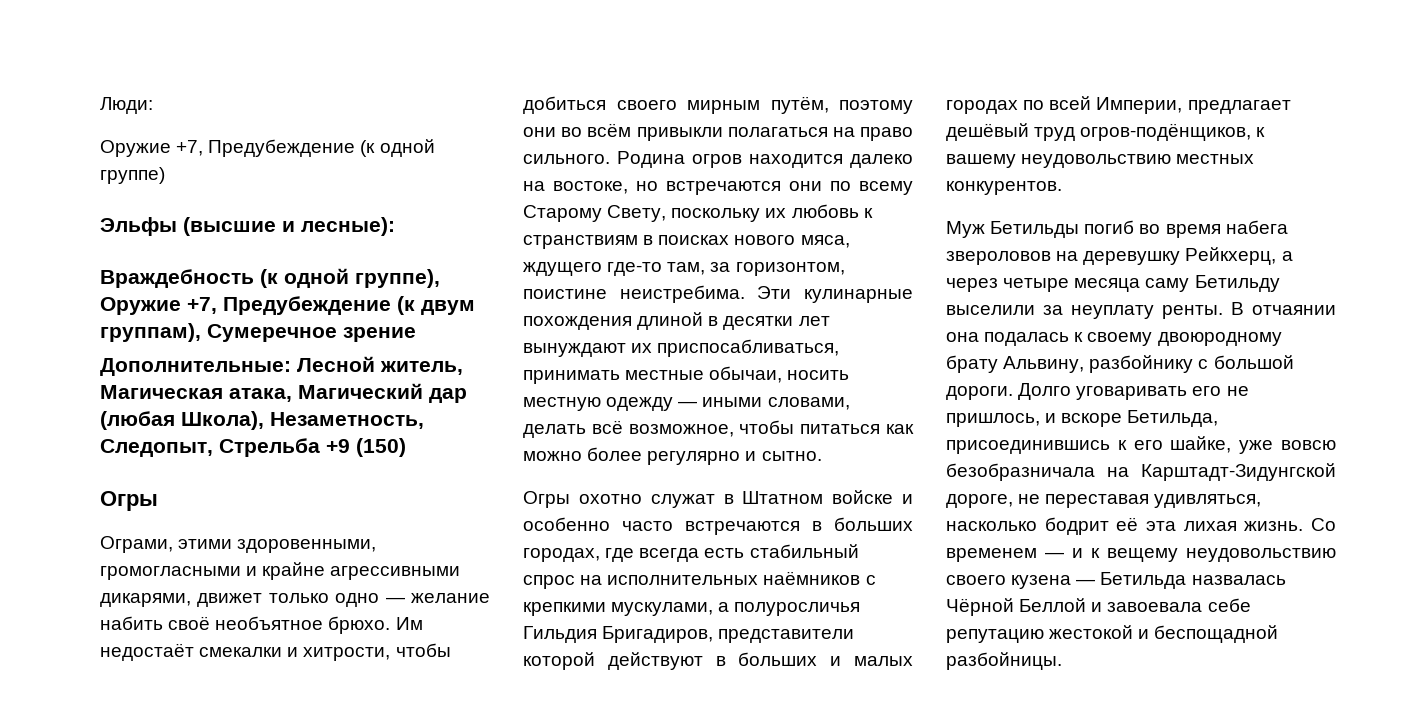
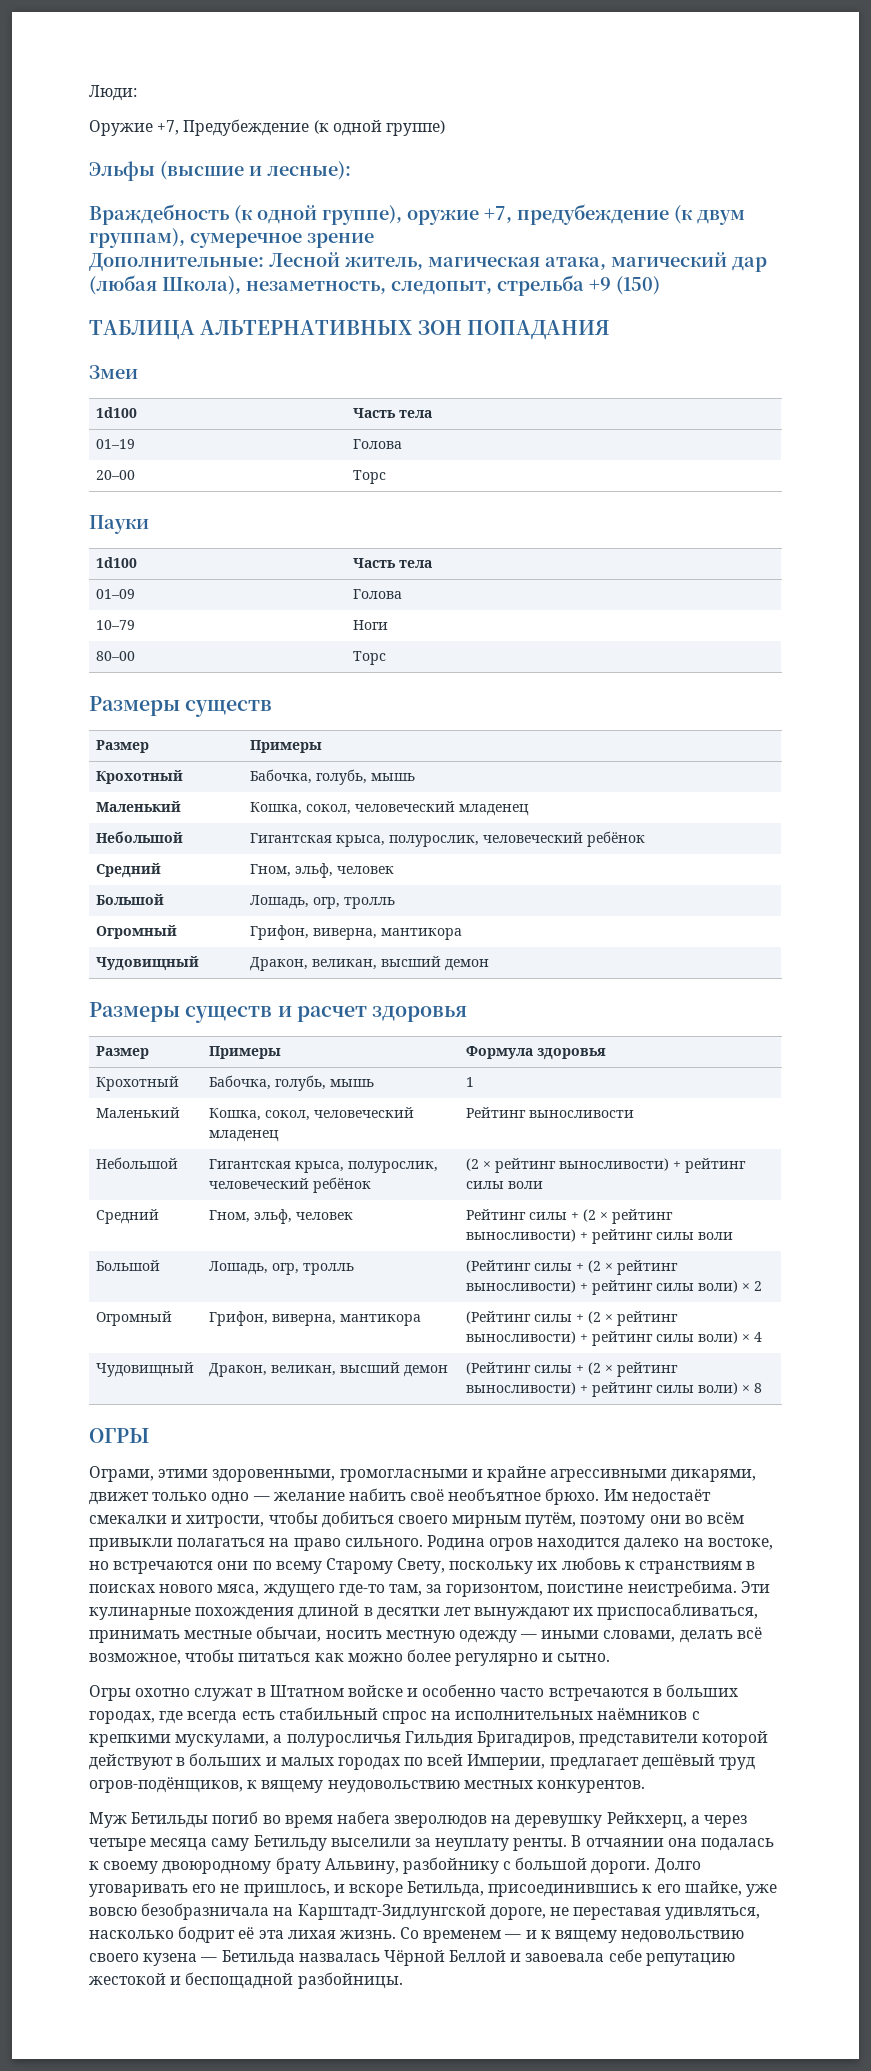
- Враждебность (к одной группе), Оружие +7, Предубеждение (к двум группам), Сумеречное зрение
+ Враждебность (к одной группе), оружие +7, предубеждение (к двум группам), сумеречное зрение
- Дополнительные: Лесной житель, Магическая атака, Магический дар (любая Школа), Незаметность, Следопыт, Стрельба +9 (150)
- Огры
+ Дополнительные: Лесной житель, магическая атака, магический дар (любая Школа), незаметность, следопыт, стрельба +9 (150)
+ ТАБЛИЦА АЛЬТЕРНАТИВНЫХ ЗОН ПОПАДАНИЯ
+ Змеи
+ 1d100 | Часть тела
+ 01–19 | Голова
+ 20–00 | Торс
+ Пауки
+ 1d100 | Часть тела
+ 01–09 | Голова
+ 10–79 | Ноги
+ 80–00 | Торс
+ Размеры существ
+ Размер | Примеры
+ Крохотный | Бабочка, голубь, мышь
+ Маленький | Кошка, сокол, человеческий младенец
+ Небольшой | Гигантская крыса, полурослик, человеческий ребёнок
+ Средний | Гном, эльф, человек
+ Большой | Лошадь, огр, тролль
+ Огромный | Грифон, виверна, мантикора
+ Чудовищный | Дракон, великан, высший демон
+ Размеры существ и расчет здоровья
+ Размер | Примеры | Формула здоровья
+ Крохотный | Бабочка, голубь, мышь | 1
+ Маленький | Кошка, сокол, человеческий младенец | Рейтинг выносливости
+ Небольшой | Гигантская крыса, полурослик, человеческий ребёнок | (2 × рейтинг выносливости) + рейтинг силы воли
+ Средний | Гном, эльф, человек | Рейтинг силы + (2 × рейтинг выносливости) + рейтинг силы воли
+ Большой | Лошадь, огр, тролль | (Рейтинг силы + (2 × рейтинг выносливости) + рейтинг силы воли) × 2
+ Огромный | Грифон, виверна, мантикора | (Рейтинг силы + (2 × рейтинг выносливости) + рейтинг силы воли) × 4
+ Чудовищный | Дракон, великан, высший демон | (Рейтинг силы + (2 × рейтинг выносливости) + рейтинг силы воли) × 8
+ ОГРЫ
- Огры охотно служат в Штатном войске и особенно часто встречаются в больших городах, где всегда есть стабильный спрос на исполнительных наёмников с крепкими мускулами, а полуросличья Гильдия Бригадиров, представители которой действуют в больших и малых городах по всей Империи, предлагает дешёвый труд огров‑подёнщиков, к вашему неудовольствию местных конкурентов.
+ Огры охотно служат в Штатном войске и особенно часто встречаются в больших городах, где всегда есть стабильный спрос на исполнительных наёмников с крепкими мускулами, а полуросличья Гильдия Бригадиров, представители которой действуют в больших и малых городах по всей Империи, предлагает дешёвый труд огров‑подёнщиков, к вящему неудовольствию местных конкурентов.
- Муж Бетильды погиб во время набега звероловов на деревушку Рейкхерц, а через четыре месяца саму Бетильду выселили за неуплату ренты.
+ Муж Бетильды погиб во время набега зверолюдов на деревушку Рейкхерц, а через четыре месяца саму Бетильду выселили за неуплату ренты.
- Долго уговаривать его не пришлось, и вскоре Бетильда, присоединившись к его шайке, уже вовсю безобразничала на Карштадт-Зидунгской дороге, не переставая удивляться, насколько бодрит её эта лихая жизнь.
+ Долго уговаривать его не пришлось, и вскоре Бетильда, присоединившись к его шайке, уже вовсю безобразничала на Карштадт-Зидлунгской дороге, не переставая удивляться, насколько бодрит её эта лихая жизнь.
- Со временем — и к вещему неудовольствию своего кузена — Бетильда назвалась Чёрной Беллой и завоевала себе репутацию жестокой и беспощадной разбойницы.
+ Со временем — и к вящему недовольствию своего кузена — Бетильда назвалась Чёрной Беллой и завоевала себе репутацию жестокой и беспощадной разбойницы.

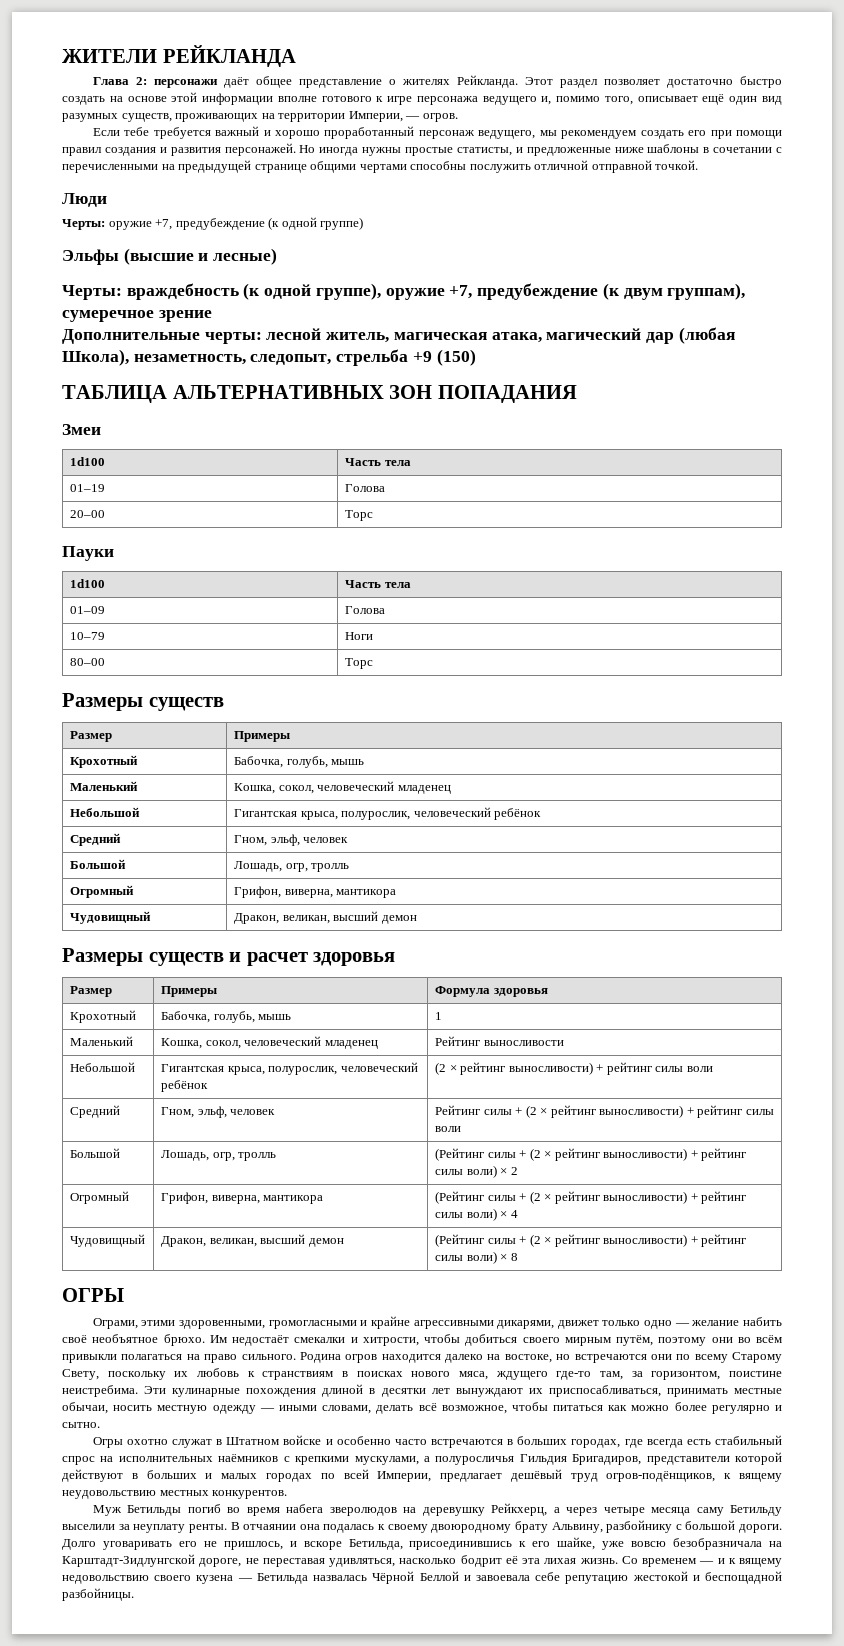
- Люди:
- Оружие +7, Предубеждение (к одной группе)
+ ЖИТЕЛИ РЕЙКЛАНДА
+ Глава 2: персонажи даёт общее представление о жителях Рейкланда. Этот раздел позволяет достаточно быстро создать на основе этой информации вполне готового к игре персонажа ведущего и, помимо того, описывает ещё один вид разумных существ, проживающих на территории Империи, — огров.
+ Если тебе требуется важный и хорошо проработанный персонаж ведущего, мы рекомендуем создать его при помощи правил создания и развития персонажей. Но иногда нужны простые статисты, и предложенные ниже шаблоны в сочетании с перечисленными на предыдущей странице общими чертами способны послужить отличной отправной точкой.
+ Люди
+ Черты: оружие +7, предубеждение (к одной группе)
- Эльфы (высшие и лесные):
- Враждебность (к одной группе), оружие +7, предубеждение (к двум группам), сумеречное зрение
+ Эльфы (высшие и лесные)
+ Черты: враждебность (к одной группе), оружие +7, предубеждение (к двум группам), сумеречное зрение
- Дополнительные: Лесной житель, магическая атака, магический дар (любая Школа), незаметность, следопыт, стрельба +9 (150)
+ Дополнительные черты: лесной житель, магическая атака, магический дар (любая Школа), незаметность, следопыт, стрельба +9 (150)

